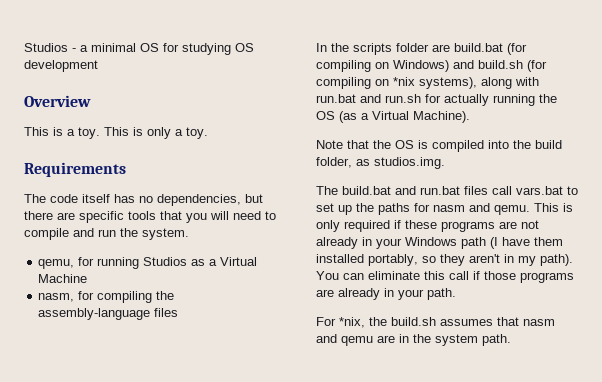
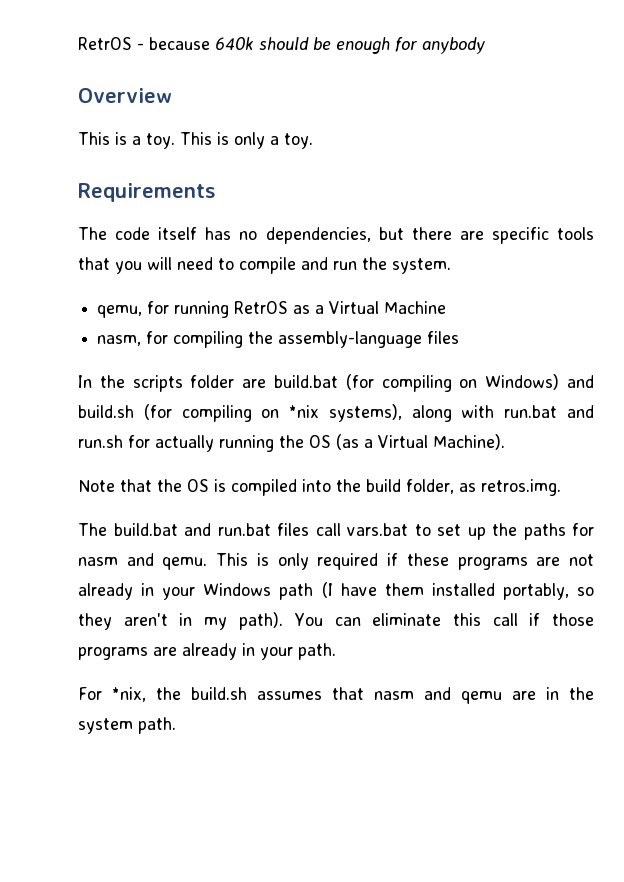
- Studios - a minimal OS for studying OS development
+ RetrOS - because 640k should be enough for anybody
- qemu, for running Studios as a Virtual Machine
+ qemu, for running RetrOS as a Virtual Machine
- Note that the OS is compiled into the build folder, as studios.img.
+ Note that the OS is compiled into the build folder, as retros.img.

